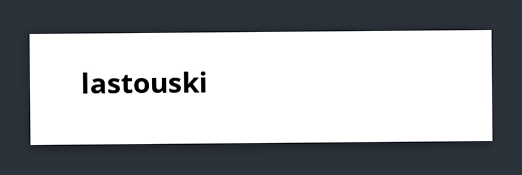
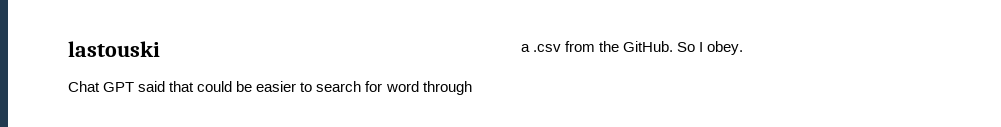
+ Chat GPT said that could be easier to search for word through a .csv from the GitHub. So I obey.

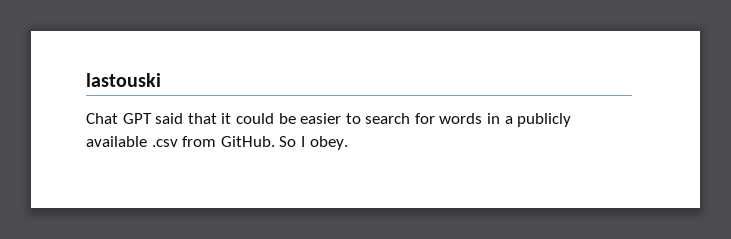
- Chat GPT said that could be easier to search for word through a .csv from the GitHub.
+ Chat GPT said that it could be easier to search for words in a publicly available .csv from GitHub.

